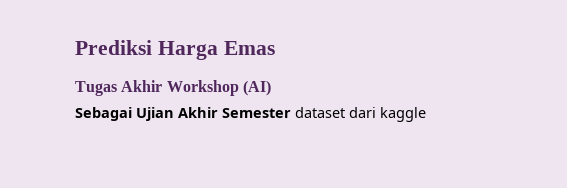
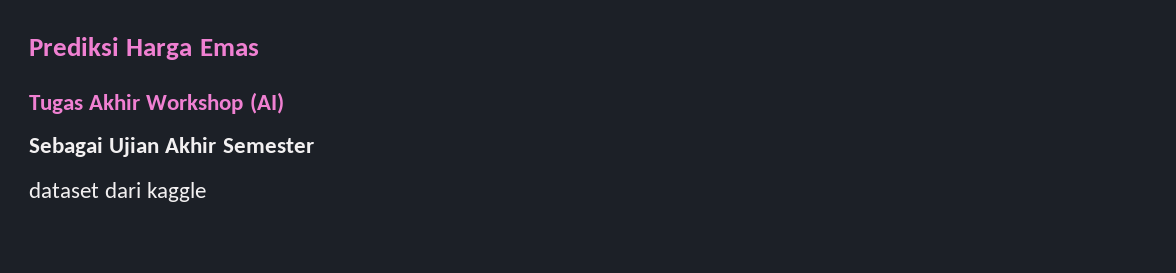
- Sebagai Ujian Akhir Semester dataset dari kaggle
+ Sebagai Ujian Akhir Semester
+ dataset dari kaggle

